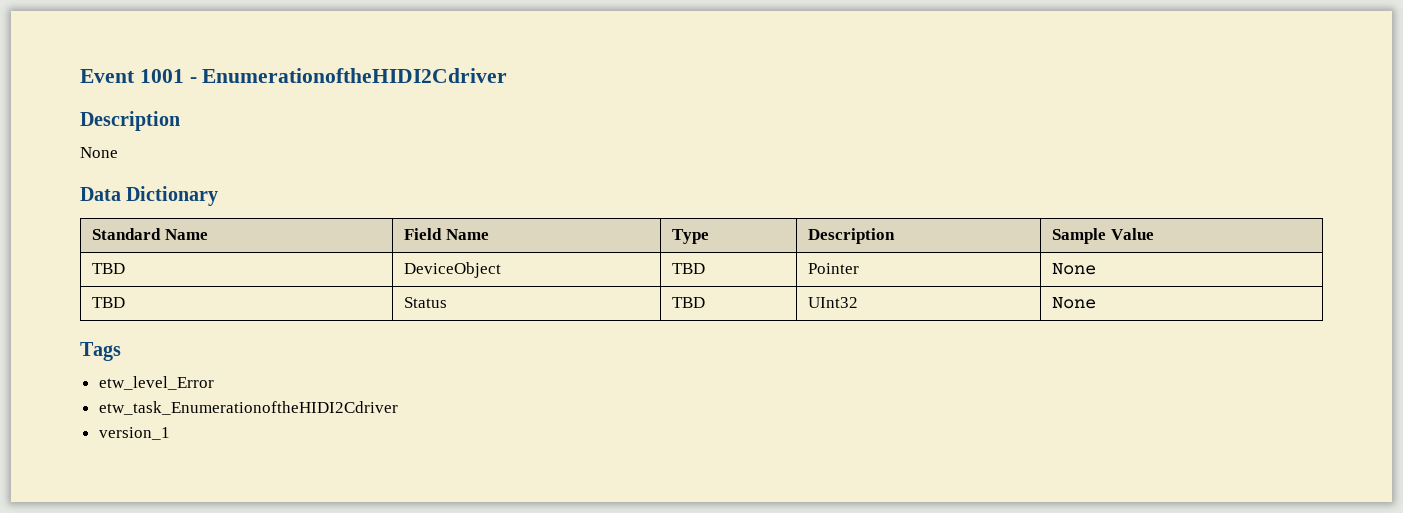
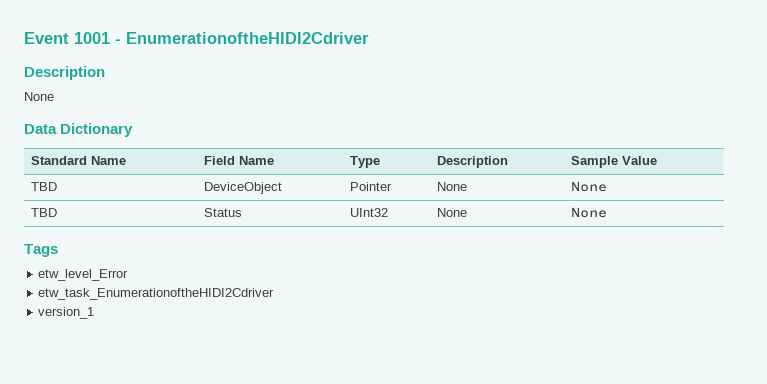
- TBD | DeviceObject | TBD | Pointer | None
+ TBD | DeviceObject | Pointer | None | None
- TBD | Status | TBD | UInt32 | None
+ TBD | Status | UInt32 | None | None

